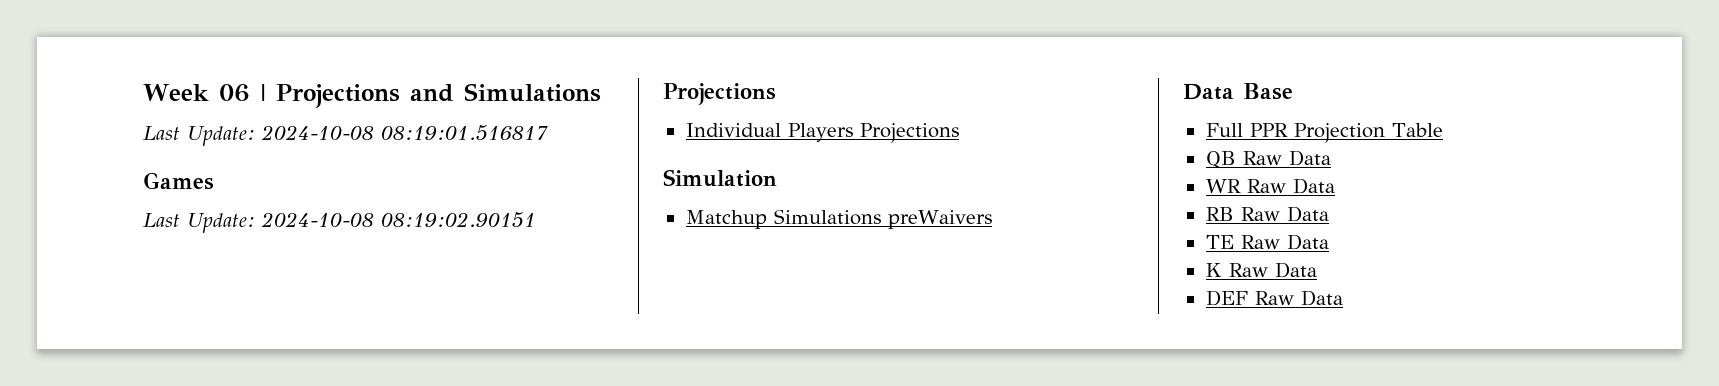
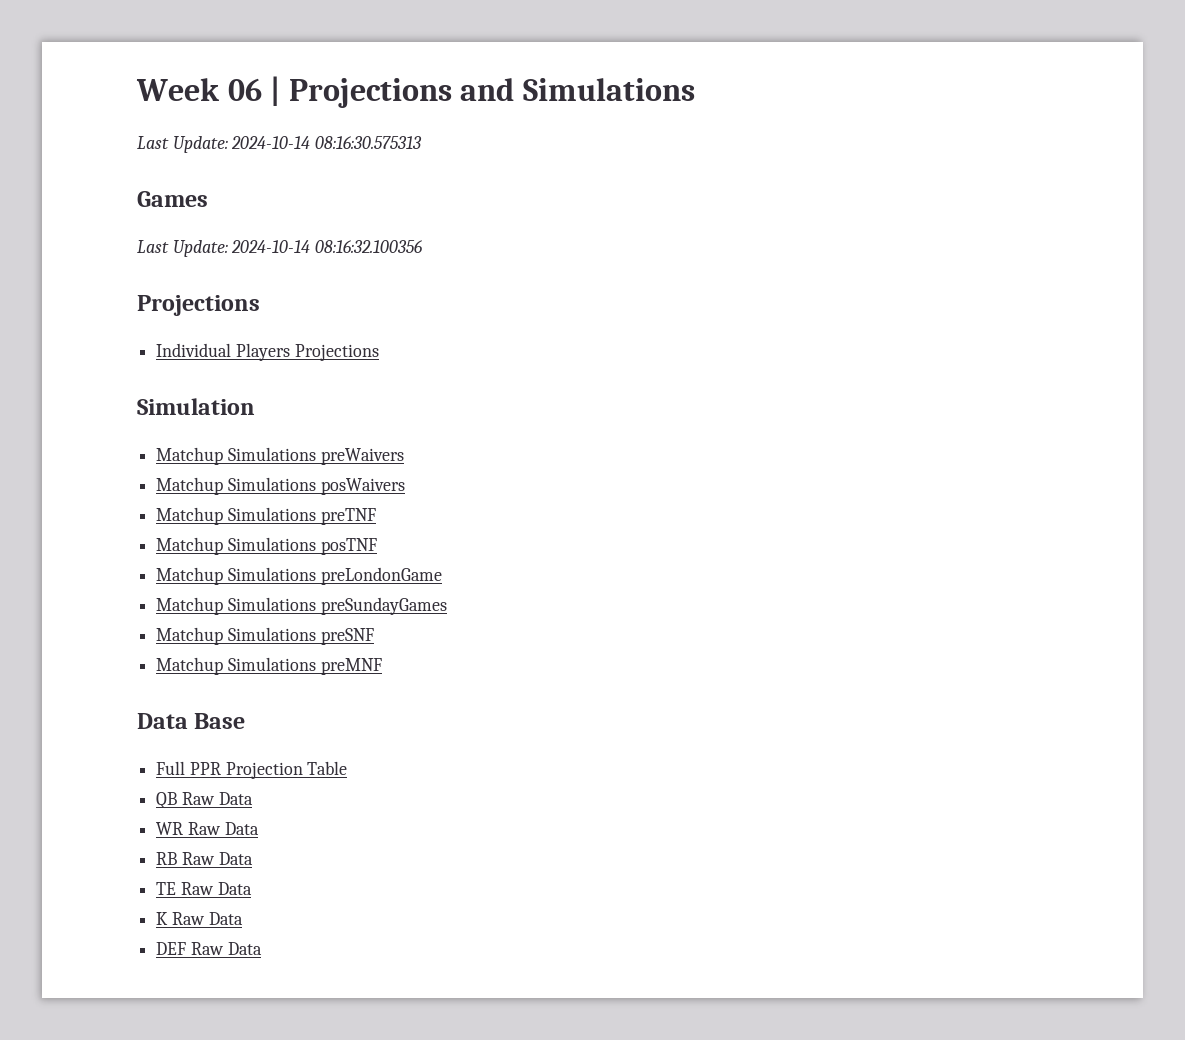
- Last Update: 2024-10-08 08:19:01.516817
+ Last Update: 2024-10-14 08:16:30.575313
- Last Update: 2024-10-08 08:19:02.90151
+ Last Update: 2024-10-14 08:16:32.100356
+ Matchup Simulations posWaivers
+ Matchup Simulations preTNF
+ Matchup Simulations posTNF
+ Matchup Simulations preLondonGame
+ Matchup Simulations preSundayGames
+ Matchup Simulations preSNF
+ Matchup Simulations preMNF

